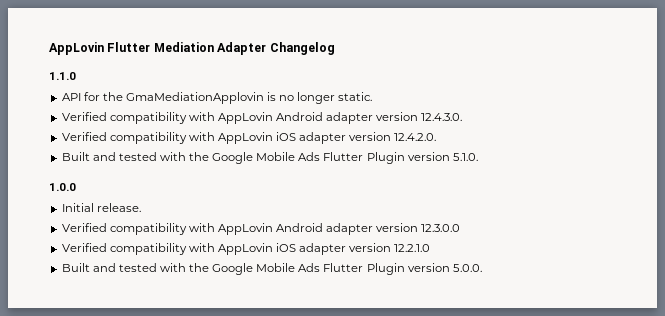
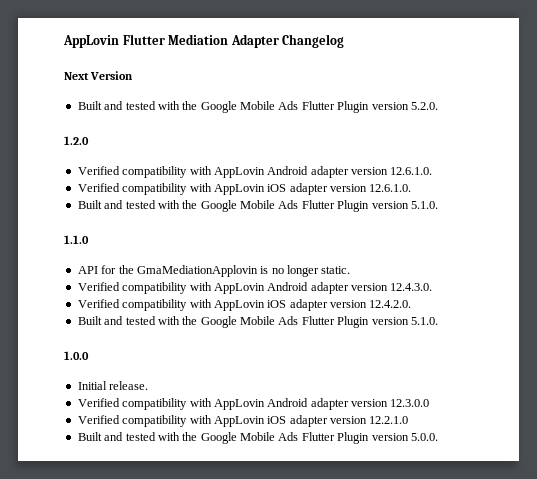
+ Next Version
+ Built and tested with the Google Mobile Ads Flutter Plugin version 5.2.0.
+ 1.2.0
+ Verified compatibility with AppLovin Android adapter version 12.6.1.0.
+ Verified compatibility with AppLovin iOS adapter version 12.6.1.0.
+ Built and tested with the Google Mobile Ads Flutter Plugin version 5.1.0.

